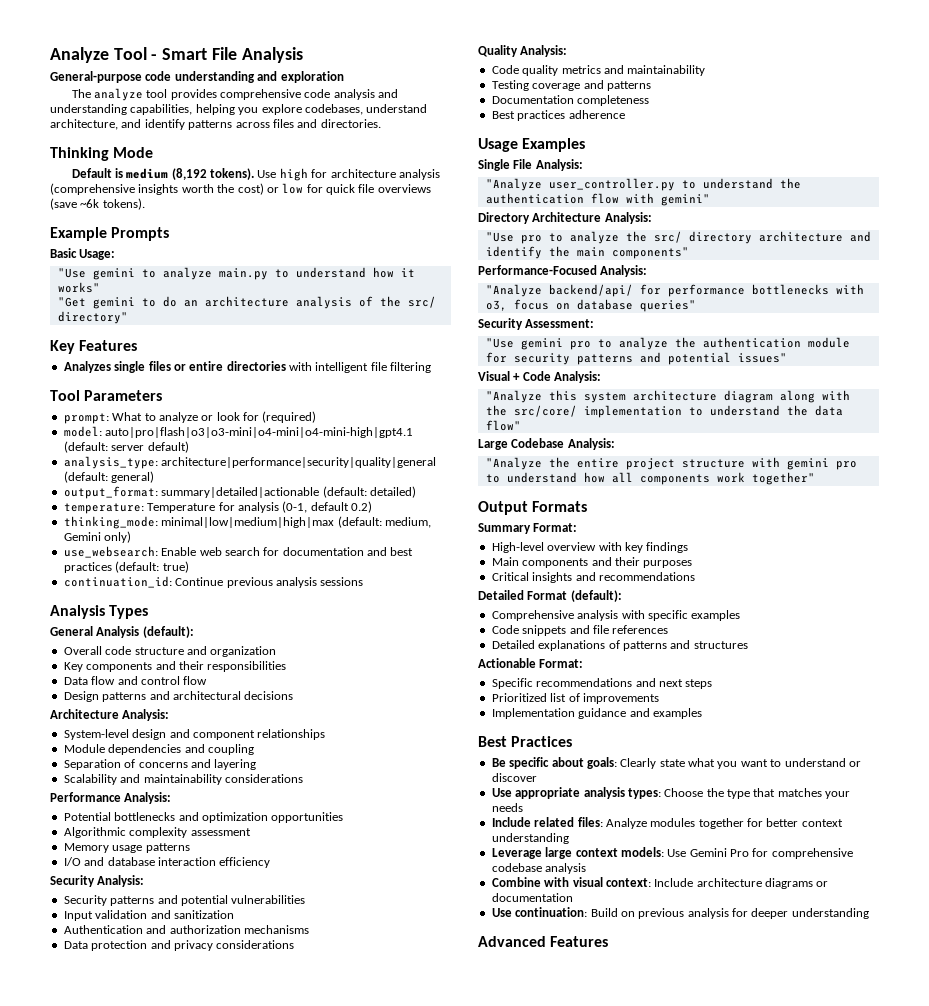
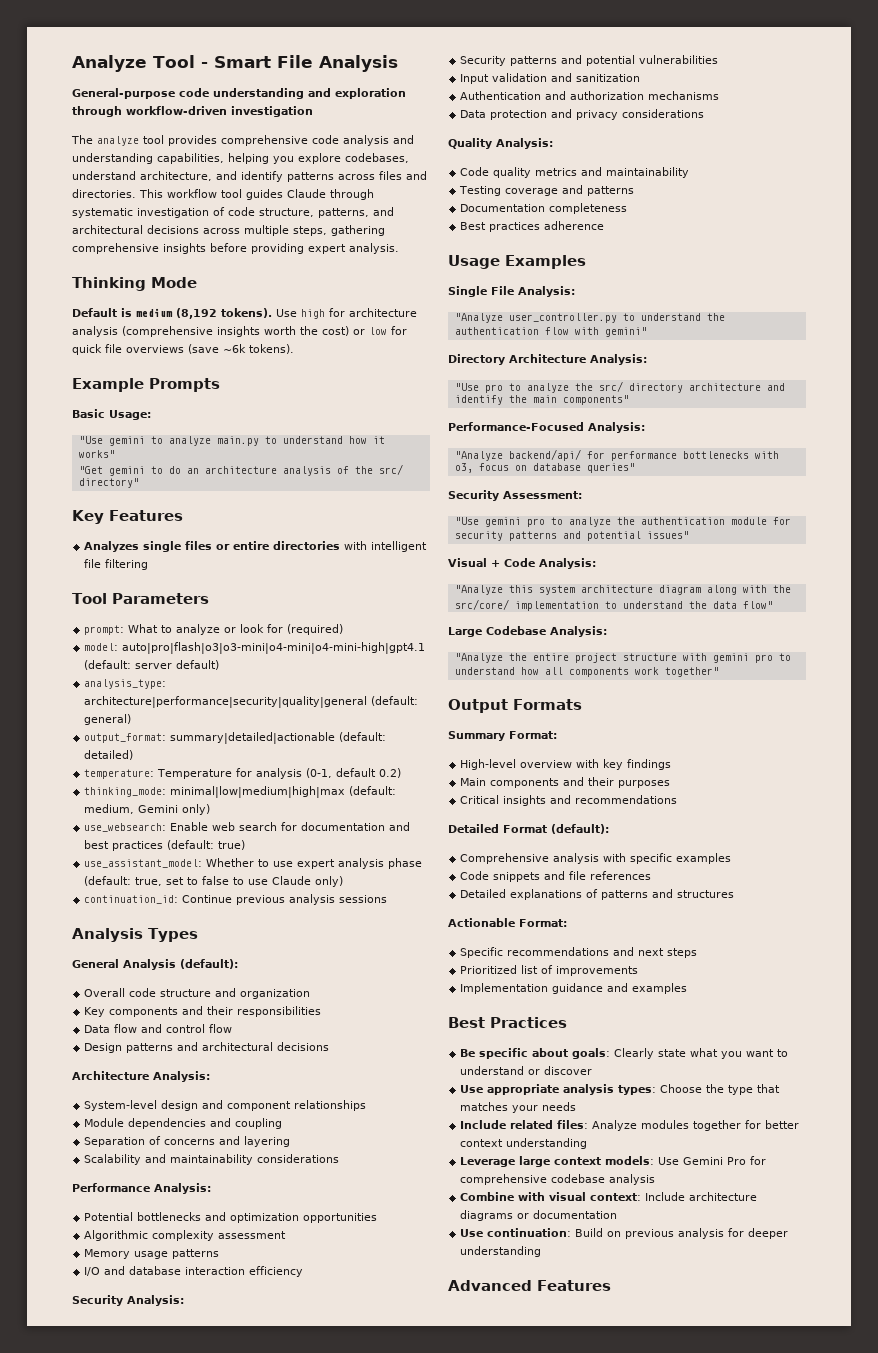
- General-purpose code understanding and exploration
+ General-purpose code understanding and exploration through workflow-driven investigation
+ This workflow tool guides Claude through systematic investigation of code structure, patterns, and architectural decisions across multiple steps, gathering comprehensive insights before providing expert analysis.
+ use_assistant_model: Whether to use expert analysis phase (default: true, set to false to use Claude only)

